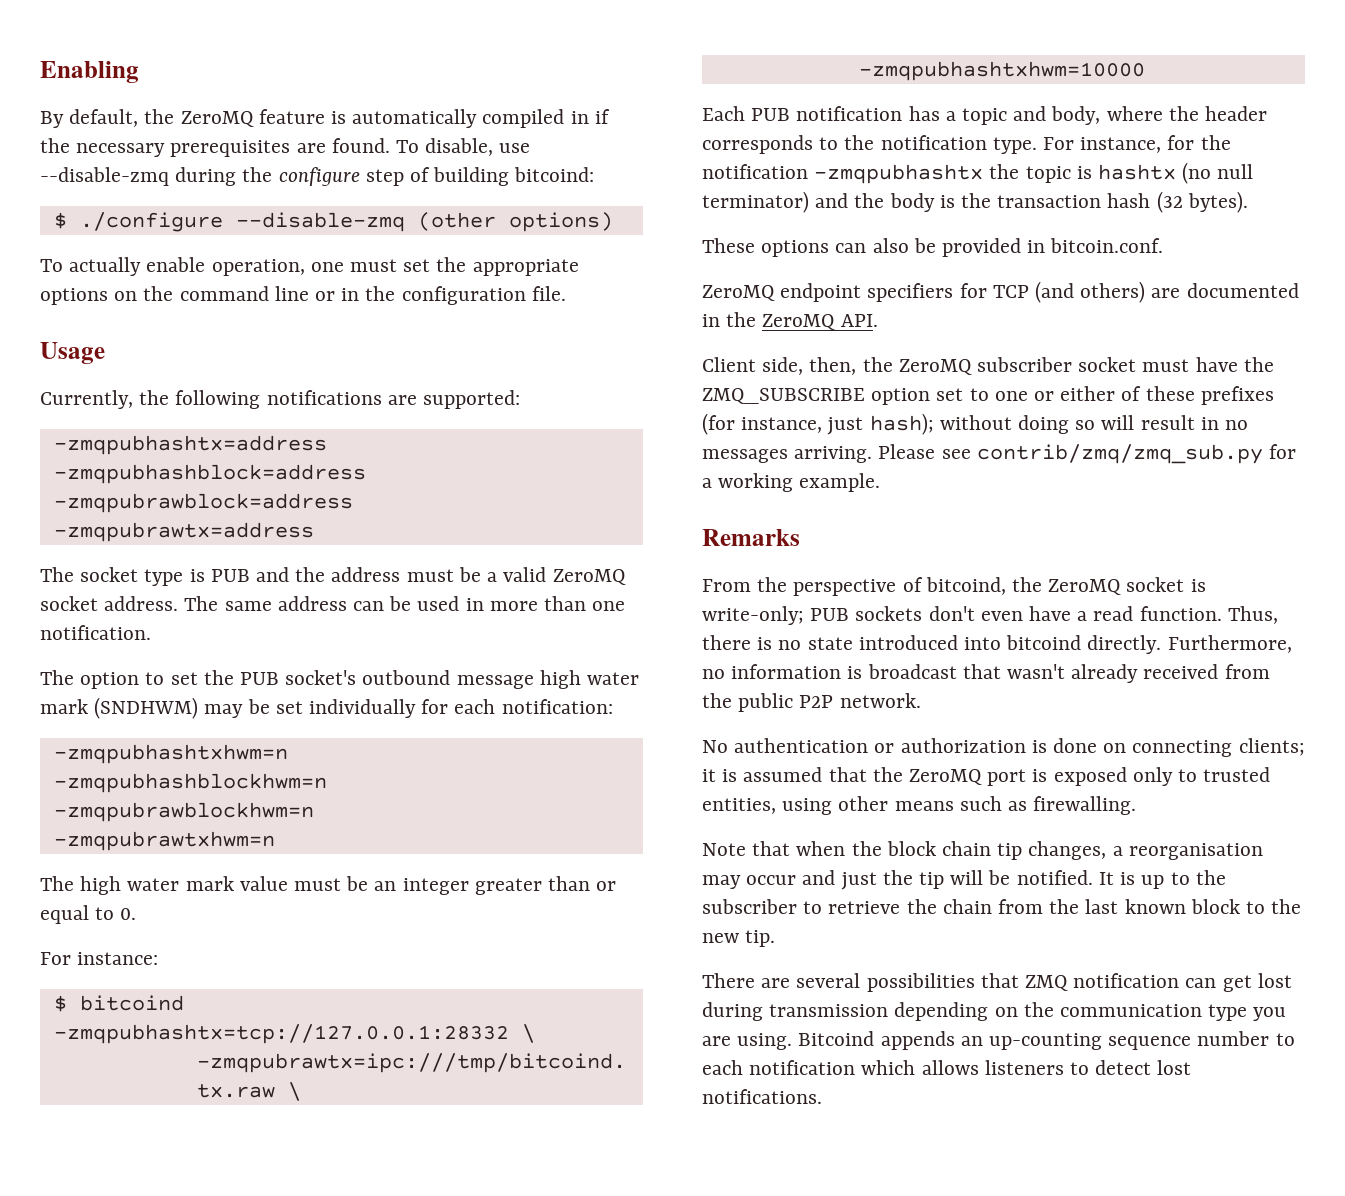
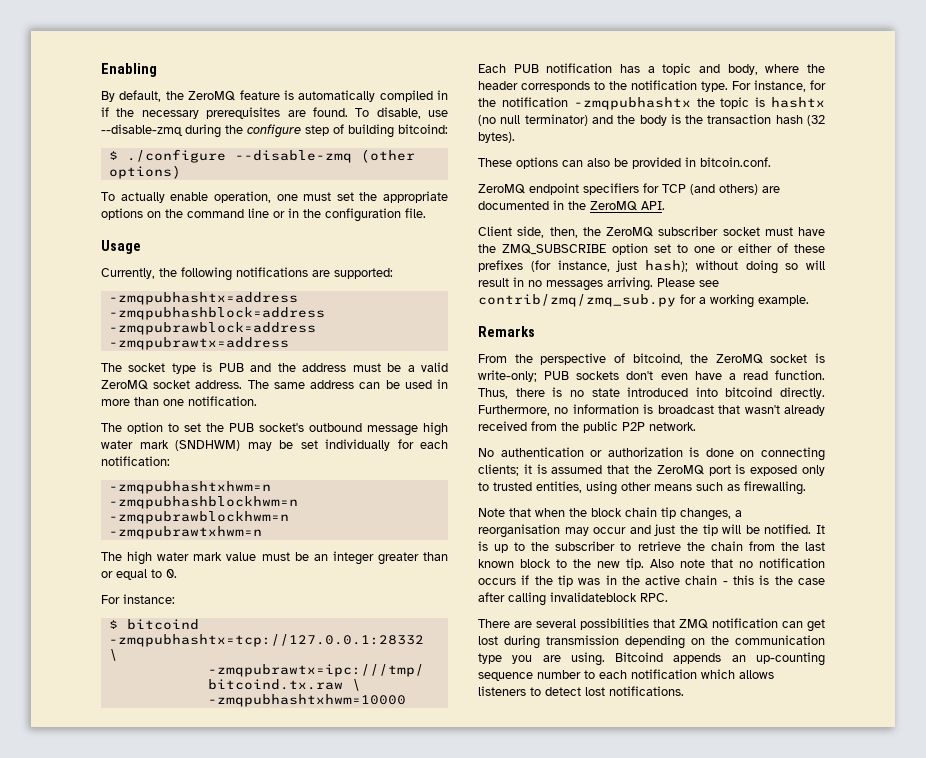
+ Also note that no notification occurs if the tip was in the active chain - this is the case after calling invalidateblock RPC.

